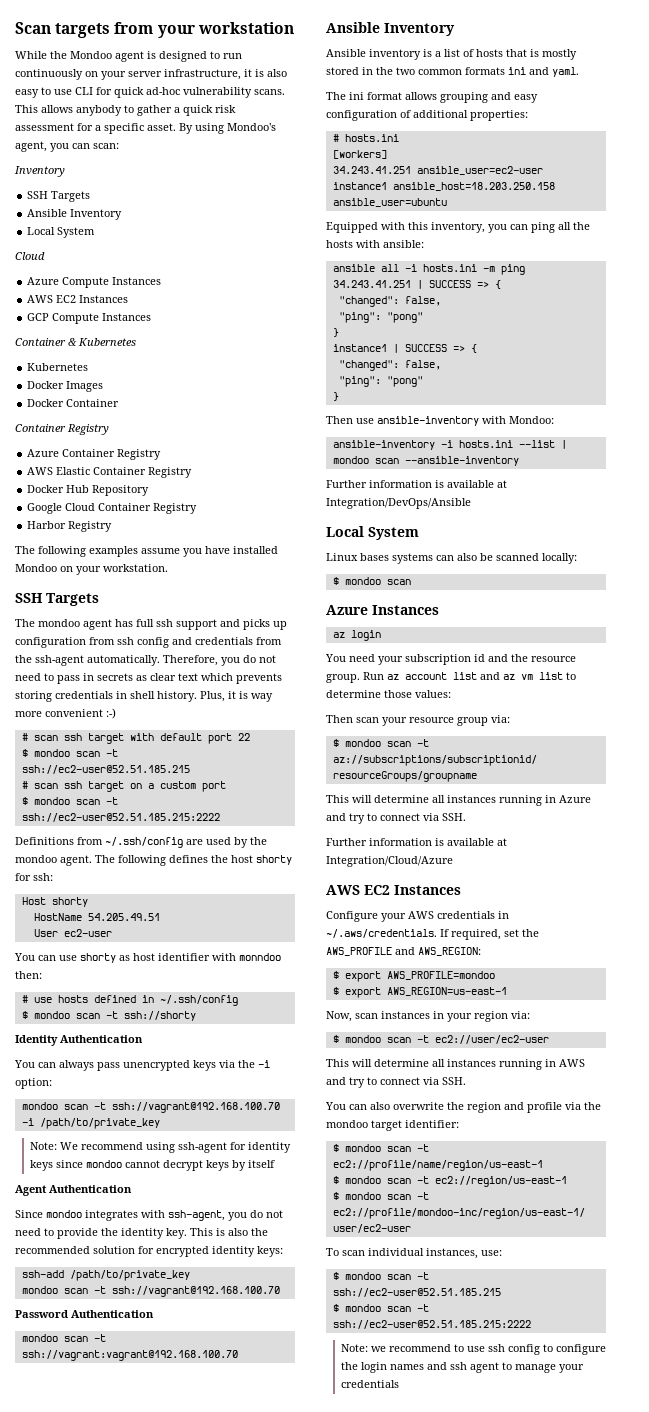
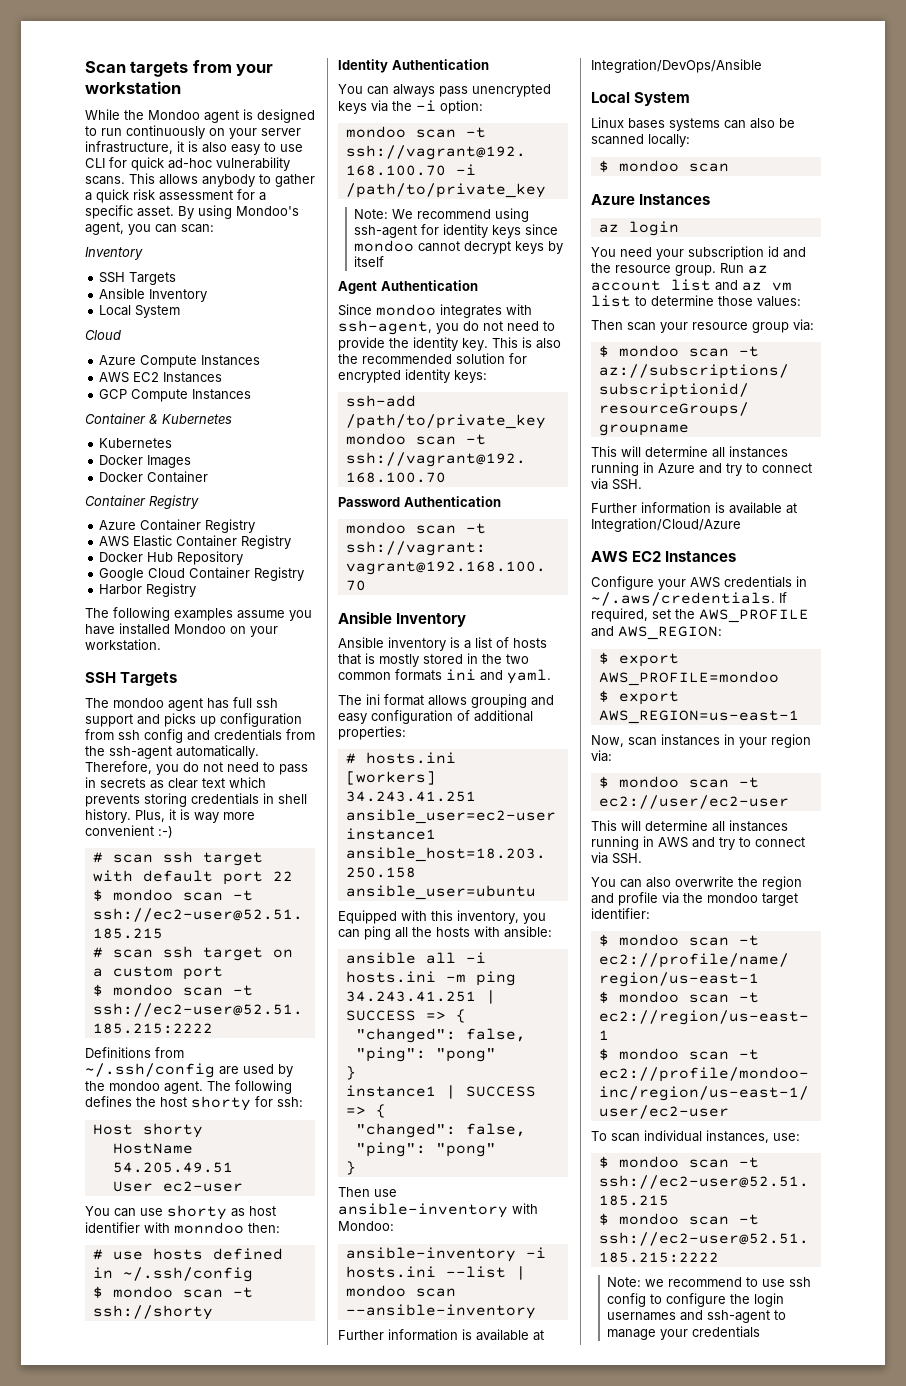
- Note: we recommend to use ssh config to configure the login names and ssh agent to manage your credentials
+ Note: we recommend to use ssh config to configure the login usernames and ssh-agent to manage your credentials

